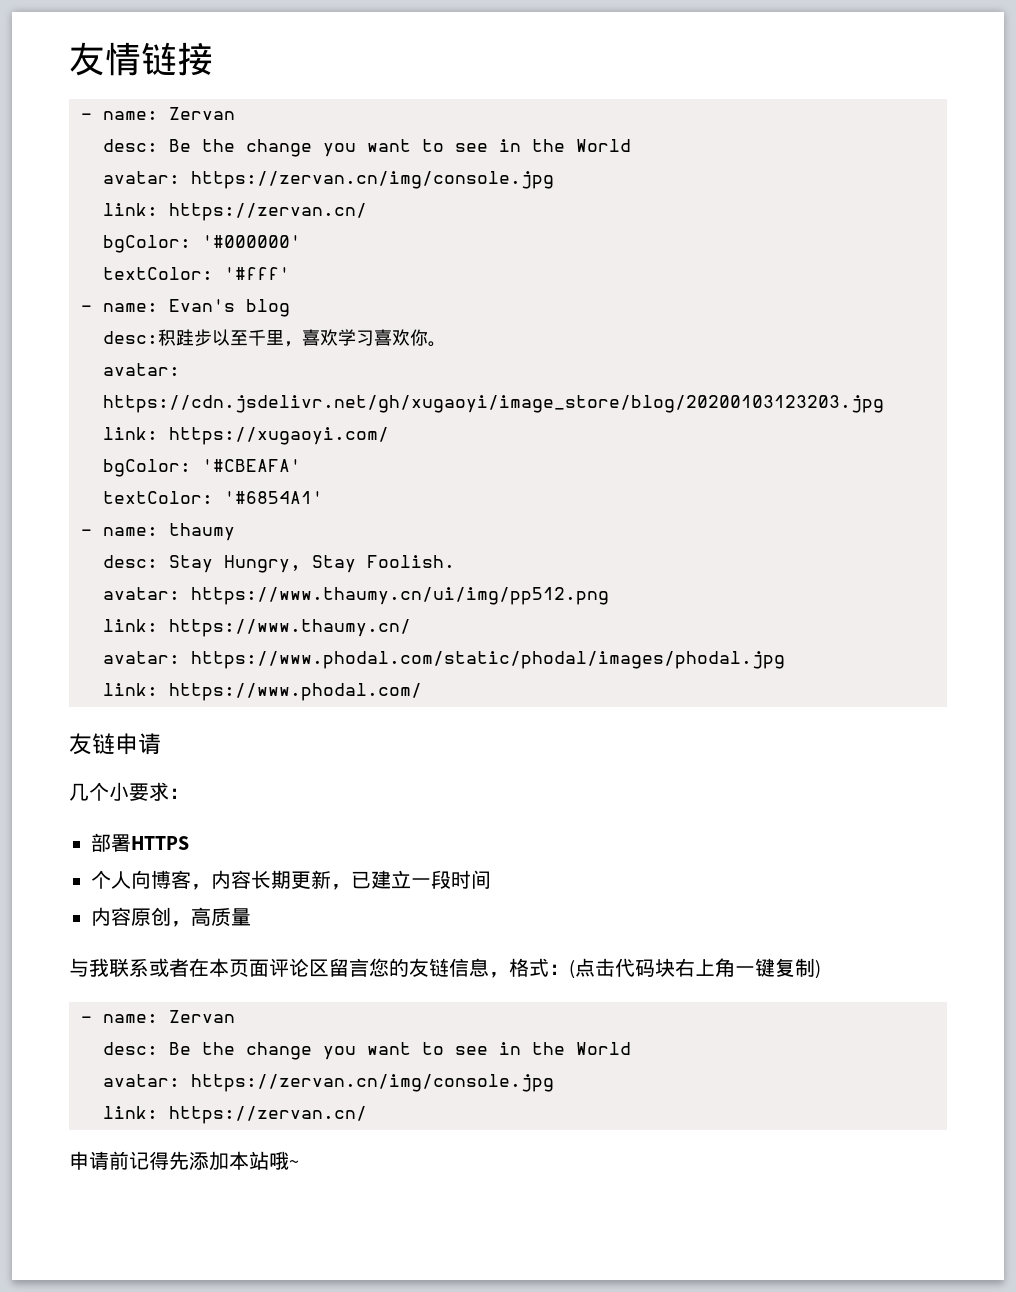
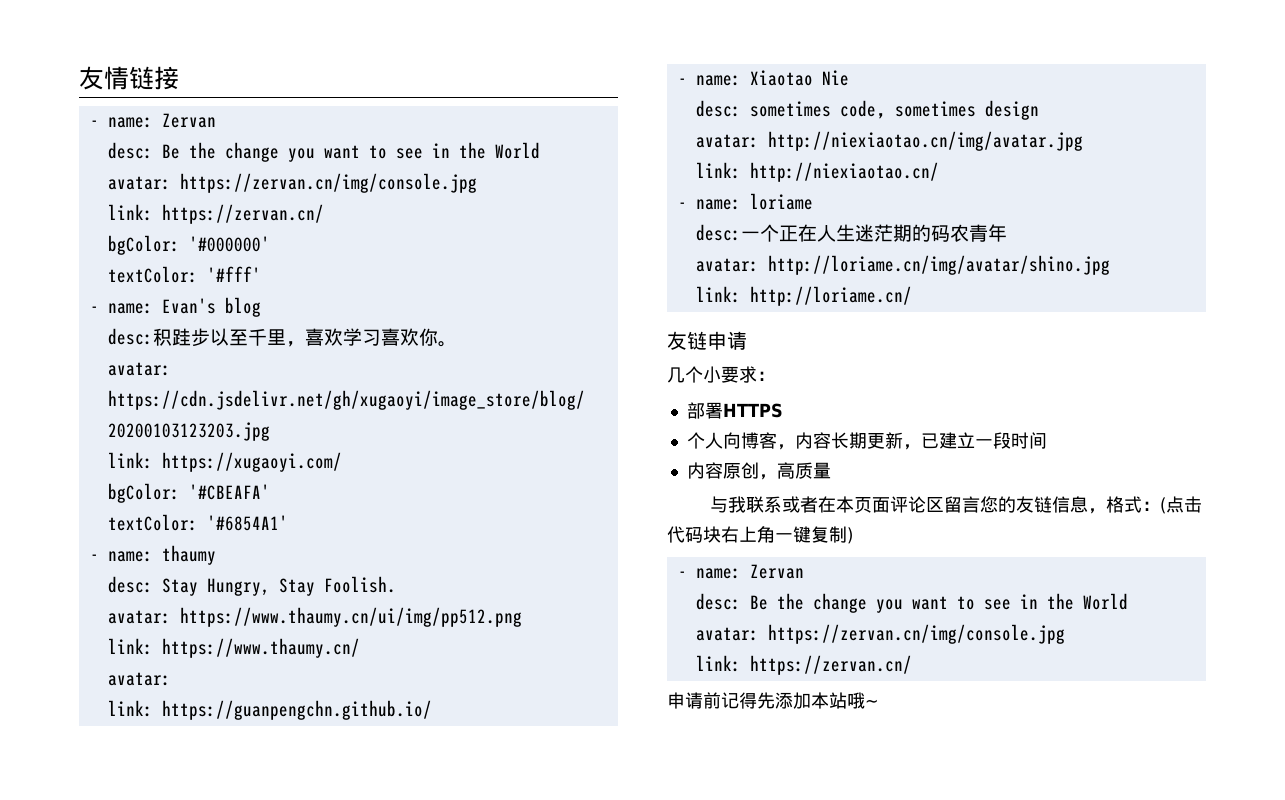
  link: https://www.thaumy.cn/
- avatar: https://www.phodal.com/static/phodal/images/phodal.jpg
- link: https://www.phodal.com/
+ avatar:
+ link: https://guanpengchn.github.io/
+ - name: Xiaotao Nie
+ desc: sometimes code，sometimes design
+ avatar: http://niexiaotao.cn/img/avatar.jpg
+ link: http://niexiaotao.cn/
+ - name: loriame
+ desc:一个正在人生迷茫期的码农青年
+ avatar: http://loriame.cn/img/avatar/shino.jpg
+ link: http://loriame.cn/

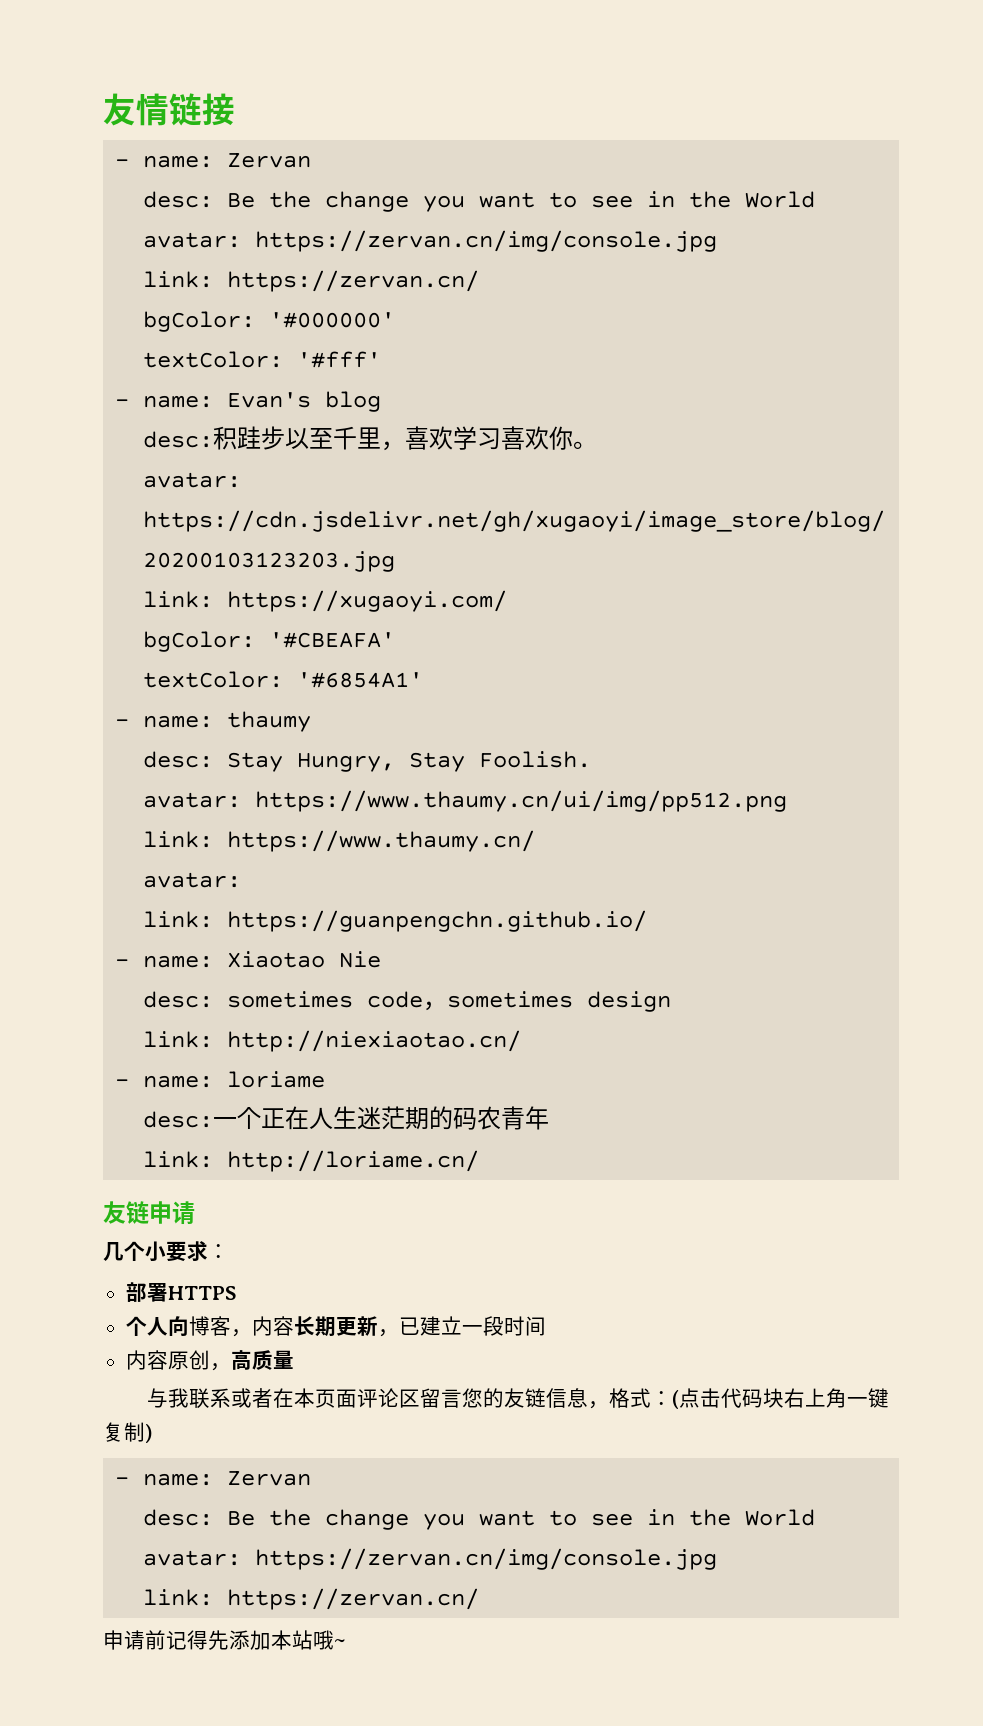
- avatar: http://niexiaotao.cn/img/avatar.jpg
- avatar: http://loriame.cn/img/avatar/shino.jpg

